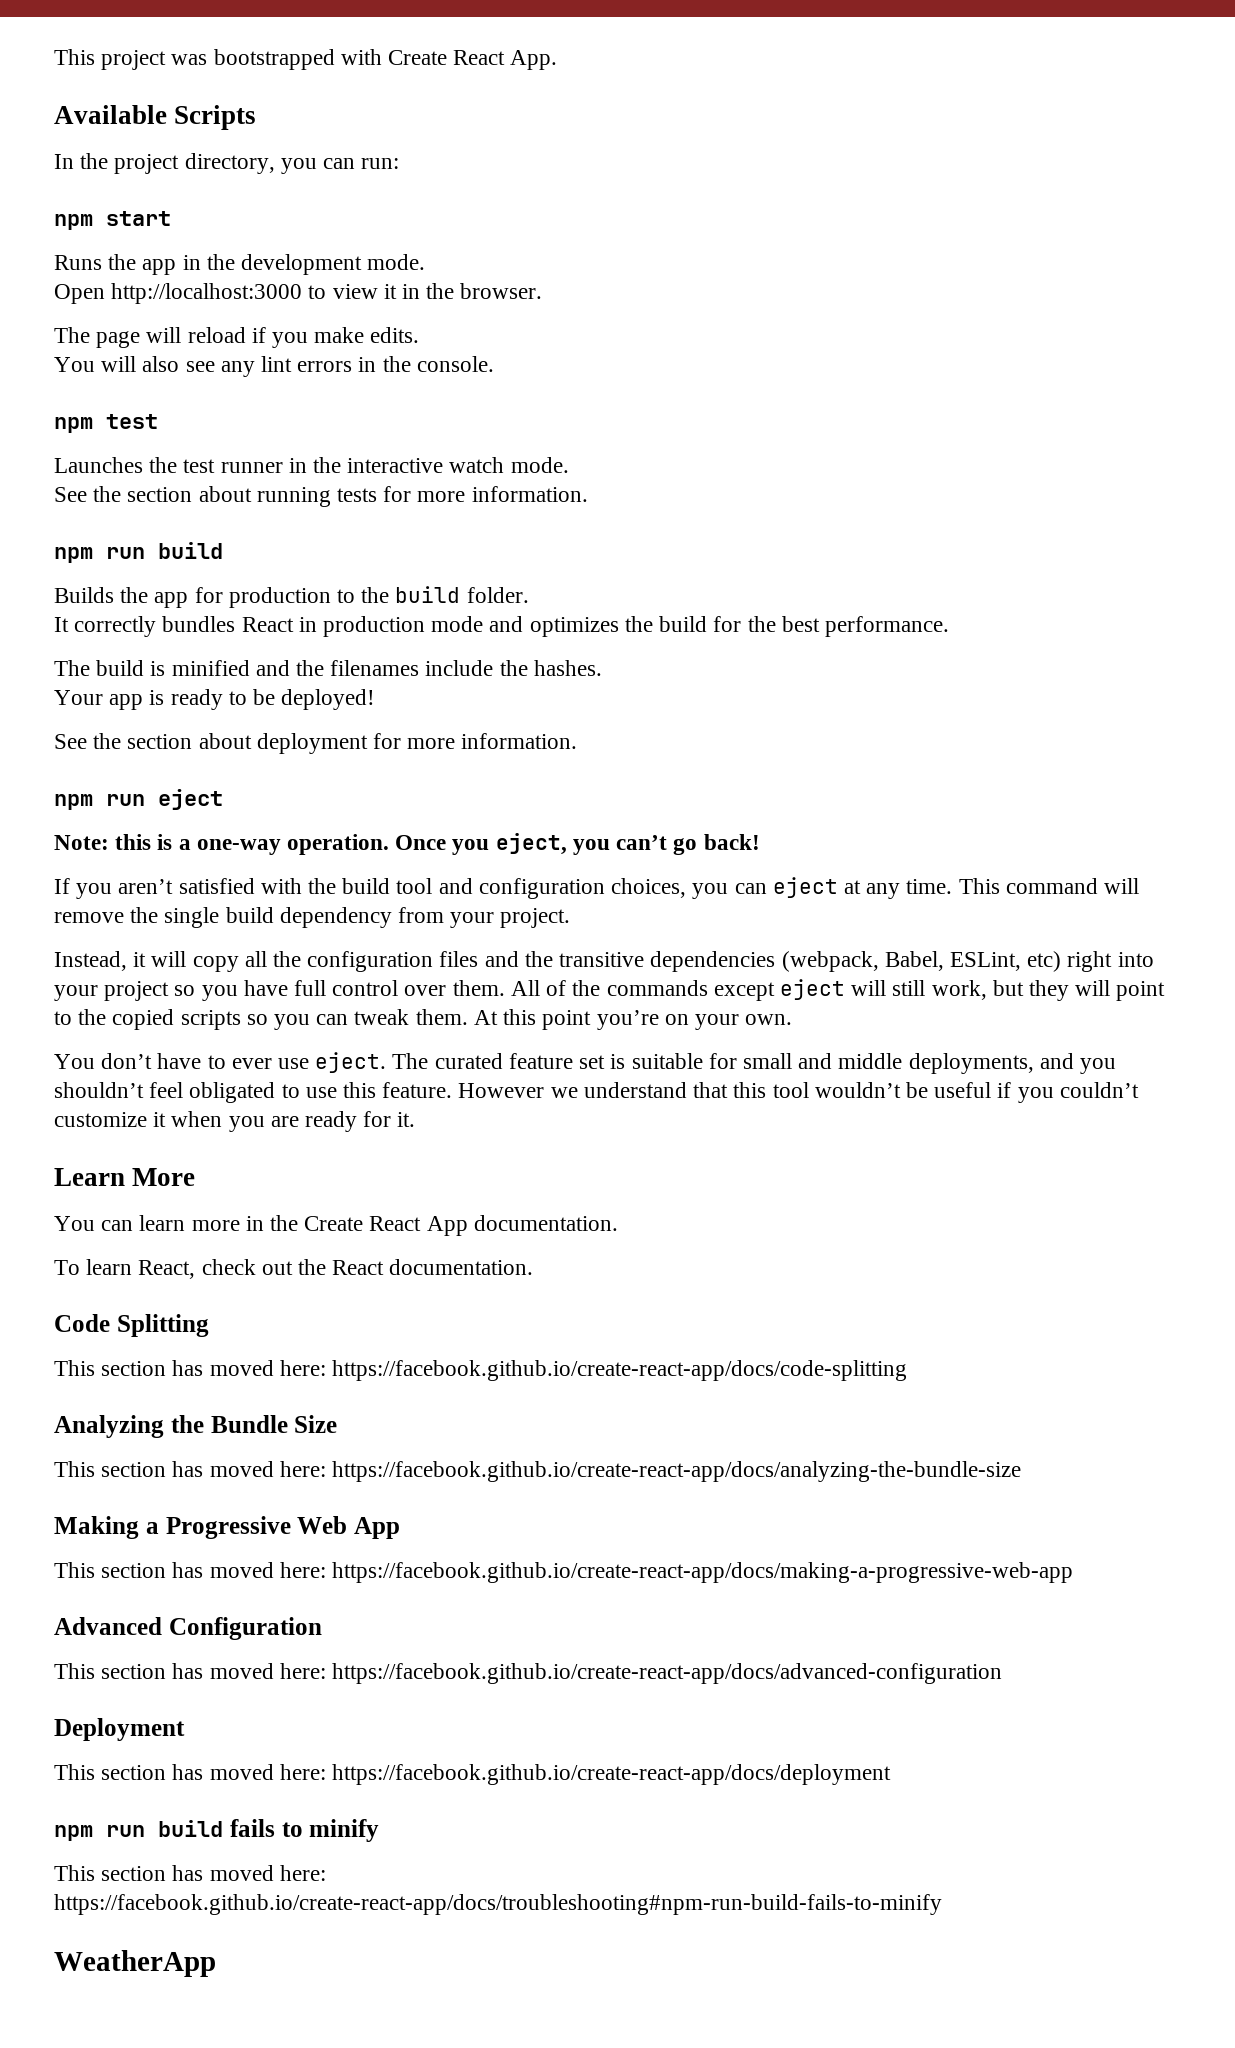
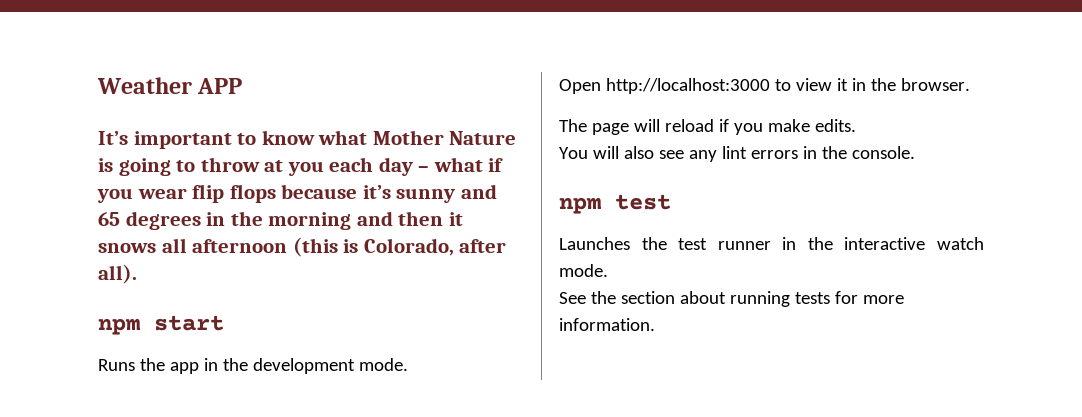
- This project was bootstrapped with Create React App.
- Available Scripts
- In the project directory, you can run:
+ Weather APP
+ It’s important to know what Mother Nature is going to throw at you each day – what if you wear flip flops because it’s sunny and 65 degrees in the morning and then it snows all afternoon (this is Colorado, after all).
  See the section about running tests for more information.
- npm run build
- Builds the app for production to the build folder.
- It correctly bundles React in production mode and optimizes the build for the best performance.
- The build is minified and the filenames include the hashes.
- Your app is ready to be deployed!
- See the section about deployment for more information.
- npm run eject
- Note: this is a one-way operation. Once you eject, you can’t go back!
- If you aren’t satisfied with the build tool and configuration choices, you can eject at any time. This command will remove the single build dependency from your project.
- Instead, it will copy all the configuration files and the transitive dependencies (webpack, Babel, ESLint, etc) right into your project so you have full control over them. All of the commands except eject will still work, but they will point to the copied scripts so you can tweak them. At this point you’re on your own.
- You don’t have to ever use eject. The curated feature set is suitable for small and middle deployments, and you shouldn’t feel obligated to use this feature. However we understand that this tool wouldn’t be useful if you couldn’t customize it when you are ready for it.
- Learn More
- You can learn more in the Create React App documentation.
- To learn React, check out the React documentation.
- Code Splitting
- This section has moved here: https://facebook.github.io/create-react-app/docs/code-splitting
- Analyzing the Bundle Size
- This section has moved here: https://facebook.github.io/create-react-app/docs/analyzing-the-bundle-size
- Making a Progressive Web App
- This section has moved here: https://facebook.github.io/create-react-app/docs/making-a-progressive-web-app
- Advanced Configuration
- This section has moved here: https://facebook.github.io/create-react-app/docs/advanced-configuration
- Deployment
- This section has moved here: https://facebook.github.io/create-react-app/docs/deployment
- npm run build fails to minify
- This section has moved here: https://facebook.github.io/create-react-app/docs/troubleshooting#npm-run-build-fails-to-minify
- WeatherApp

